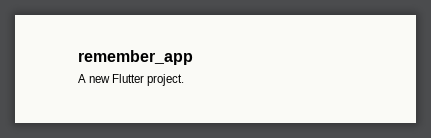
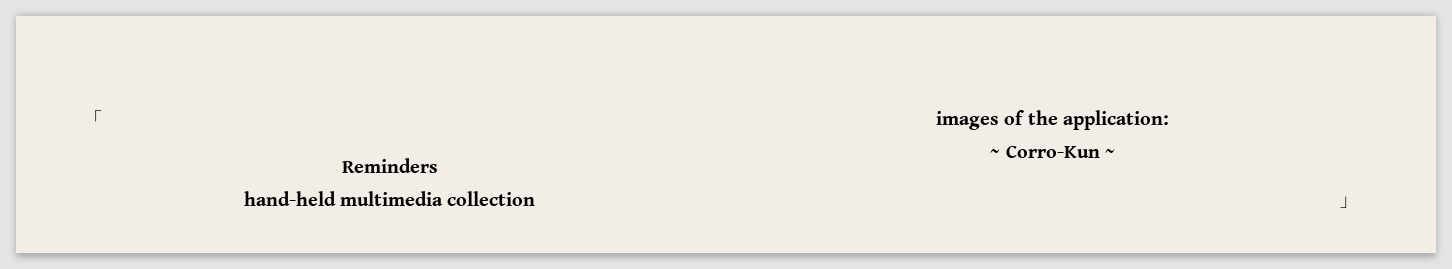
- remember_app
- A new Flutter project.
+ 「
+ Reminders
+ hand-held multimedia collection
+ images of the application:
+ ~ Corro-Kun ~
+ 」

